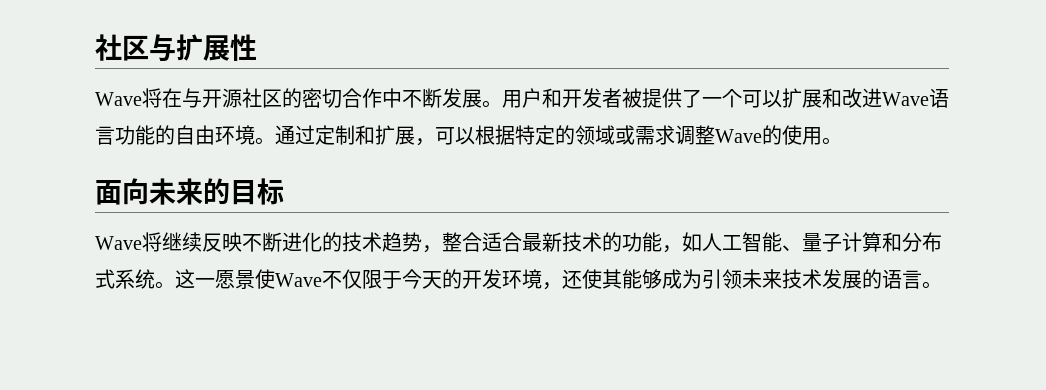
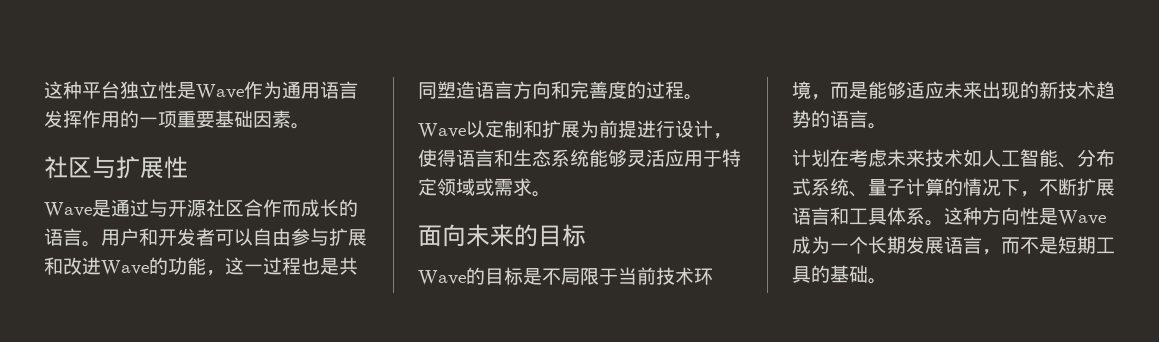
+ 这种平台独立性是Wave作为通用语言发挥作用的一项重要基础因素。
- Wave将在与开源社区的密切合作中不断发展。用户和开发者被提供了一个可以扩展和改进Wave语言功能的自由环境。通过定制和扩展，可以根据特定的领域或需求调整Wave的使用。
+ Wave是通过与开源社区合作而成长的语言。用户和开发者可以自由参与扩展和改进Wave的功能，这一过程也是共同塑造语言方向和完善度的过程。
+ Wave以定制和扩展为前提进行设计，使得语言和生态系统能够灵活应用于特定领域或需求。
- Wave将继续反映不断进化的技术趋势，整合适合最新技术的功能，如人工智能、量子计算和分布式系统。这一愿景使Wave不仅限于今天的开发环境，还使其能够成为引领未来技术发展的语言。
+ Wave的目标是不局限于当前技术环境，而是能够适应未来出现的新技术趋势的语言。
+ 计划在考虑未来技术如人工智能、分布式系统、量子计算的情况下，不断扩展语言和工具体系。这种方向性是Wave成为一个长期发展语言，而不是短期工具的基础。

